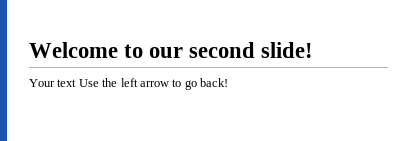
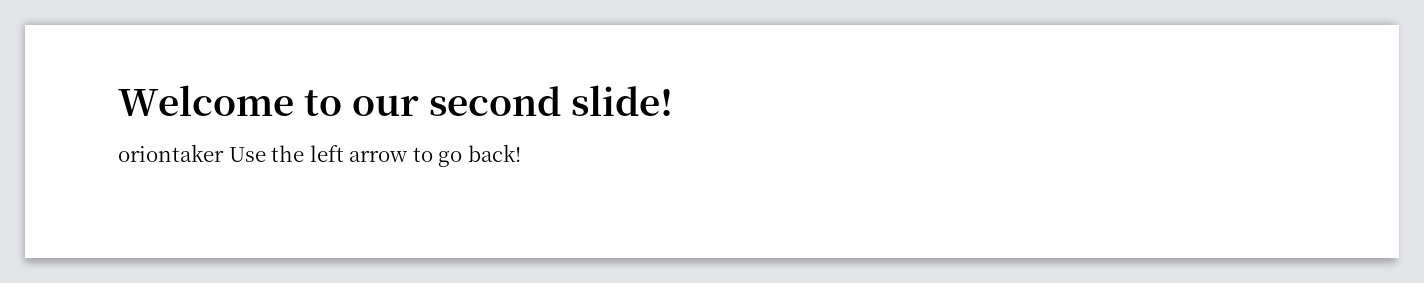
- Your text Use the left arrow to go back!
+ oriontaker Use the left arrow to go back!

